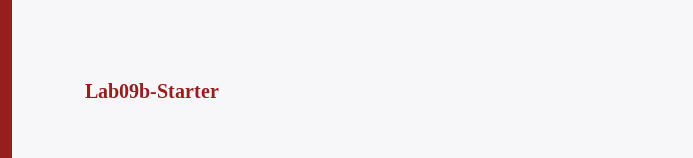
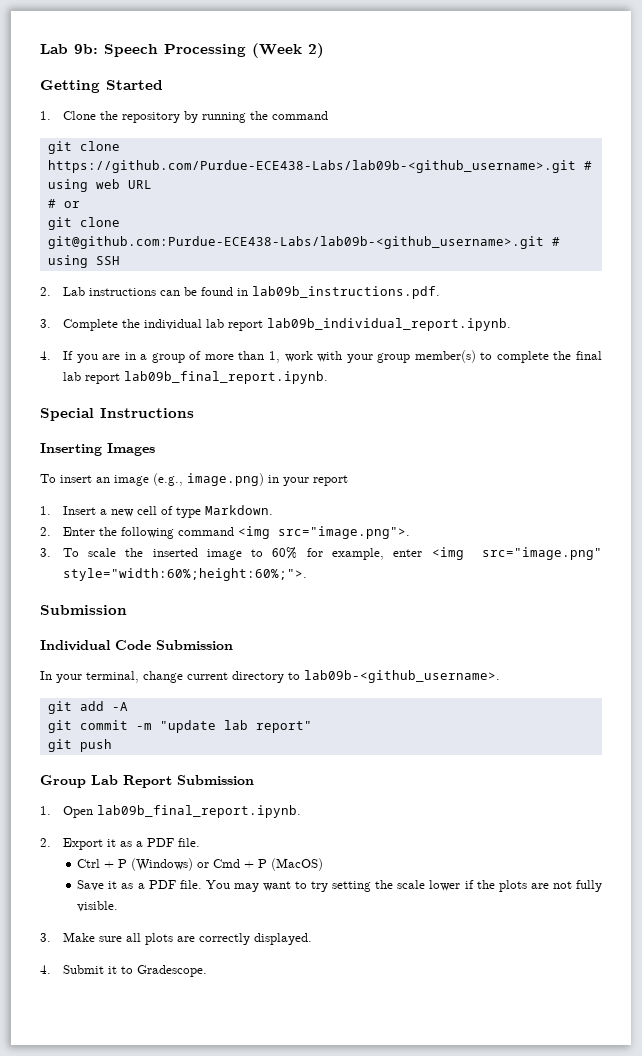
- Lab09b-Starter
+ Lab 9b: Speech Processing (Week 2)
+ Getting Started
+ 1. Clone the repository by running the command
+ git clone https://github.com/Purdue-ECE438-Labs/lab09b-<github_username>.git # using web URL
+ # or
+ git clone git@github.com:Purdue-ECE438-Labs/lab09b-<github_username>.git # using SSH
+ 2. Lab instructions can be found in lab09b_instructions.pdf.
+ 3. Complete the individual lab report lab09b_individual_report.ipynb.
+ 4. If you are in a group of more than 1, work with your group member(s) to complete the final lab report lab09b_final_report.ipynb.
+ Special Instructions
+ Inserting Images
+ To insert an image (e.g., image.png) in your report
+ 1. Insert a new cell of type Markdown.
+ 2. Enter the following command <img src="image.png">.
+ 3. To scale the inserted image to 60% for example, enter <img src="image.png" style="width:60%;height:60%;">.
+ Submission
+ Individual Code Submission
+ In your terminal, change current directory to lab09b-<github_username>.
+ git add -A
+ git commit -m "update lab report"
+ git push
+ Group Lab Report Submission
+ 1. Open lab09b_final_report.ipynb.
+ 2. Export it as a PDF file.
+ Ctrl + P (Windows) or Cmd + P (MacOS)
+ Save it as a PDF file. You may want to try setting the scale lower if the plots are not fully visible.
+ 3. Make sure all plots are correctly displayed.
+ 4. Submit it to Gradescope.

